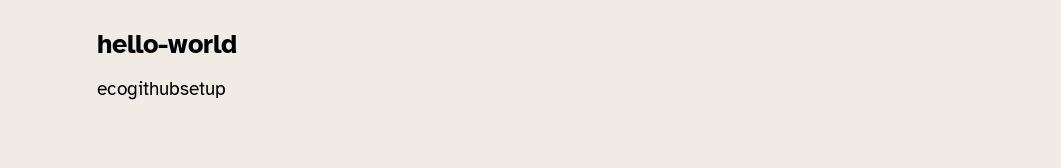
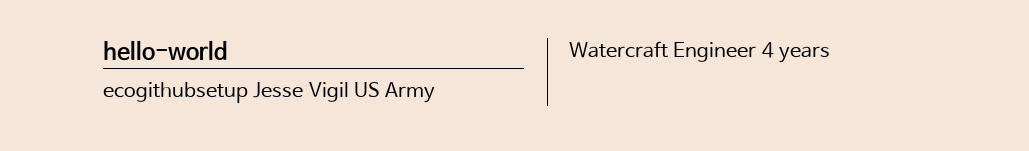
- ecogithubsetup
+ ecogithubsetup Jesse Vigil US Army Watercraft Engineer 4 years

